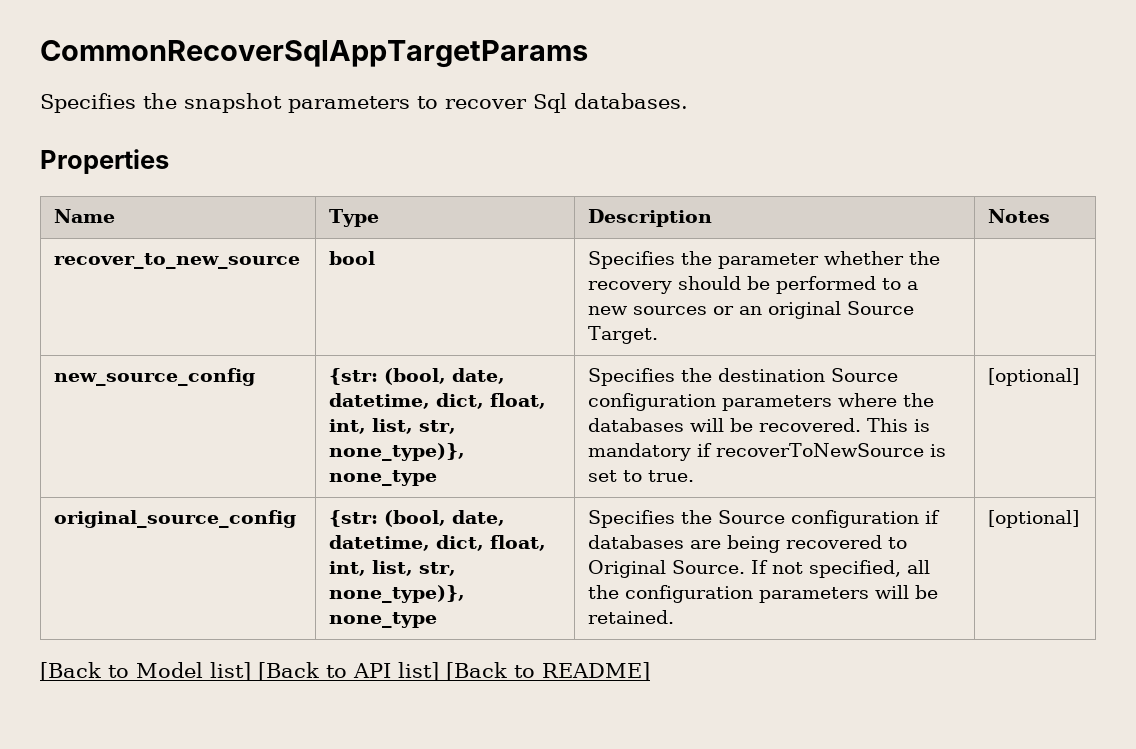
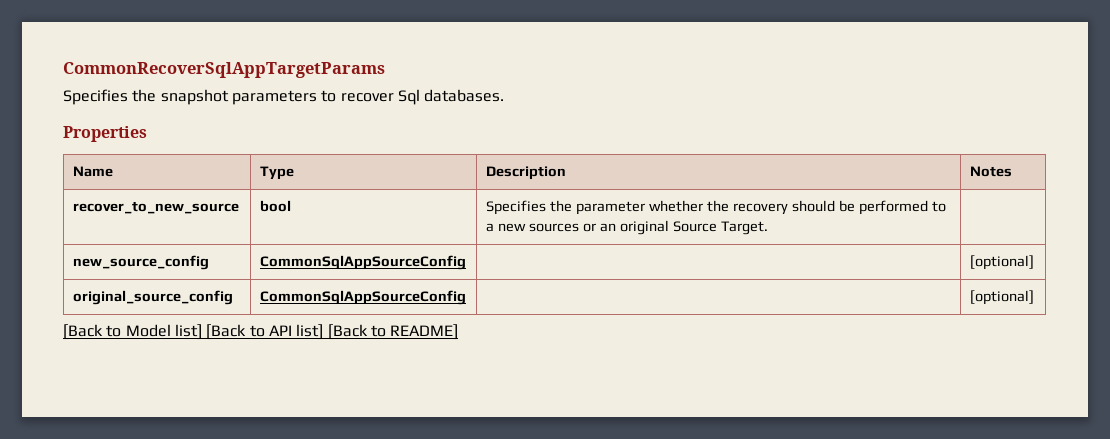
- new_source_config | {str: (bool, date, datetime, dict, float, int, list, str, none_type)}, none_type | Specifies the destination Source configuration parameters where the databases will be recovered. This is mandatory if recoverToNewSource is set to true. | [optional]
- original_source_config | {str: (bool, date, datetime, dict, float, int, list, str, none_type)}, none_type | Specifies the Source configuration if databases are being recovered to Original Source. If not specified, all the configuration parameters will be retained. | [optional]
+ new_source_config | CommonSqlAppSourceConfig | | [optional]
+ original_source_config | CommonSqlAppSourceConfig | | [optional]

